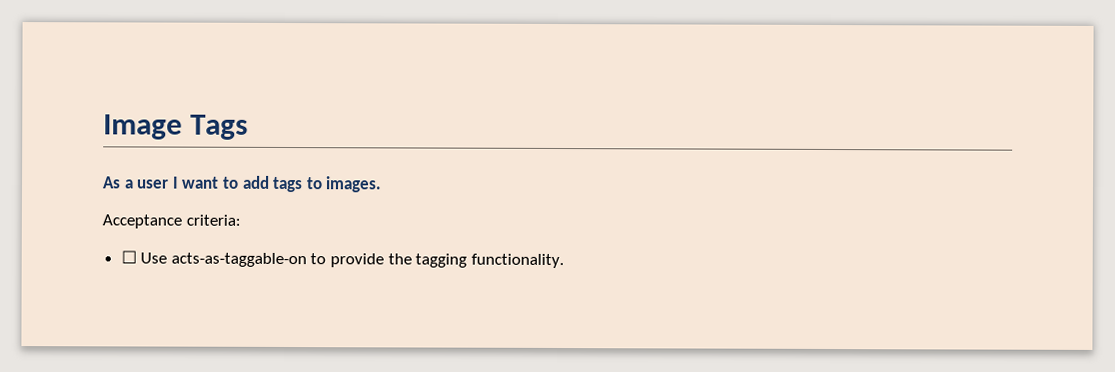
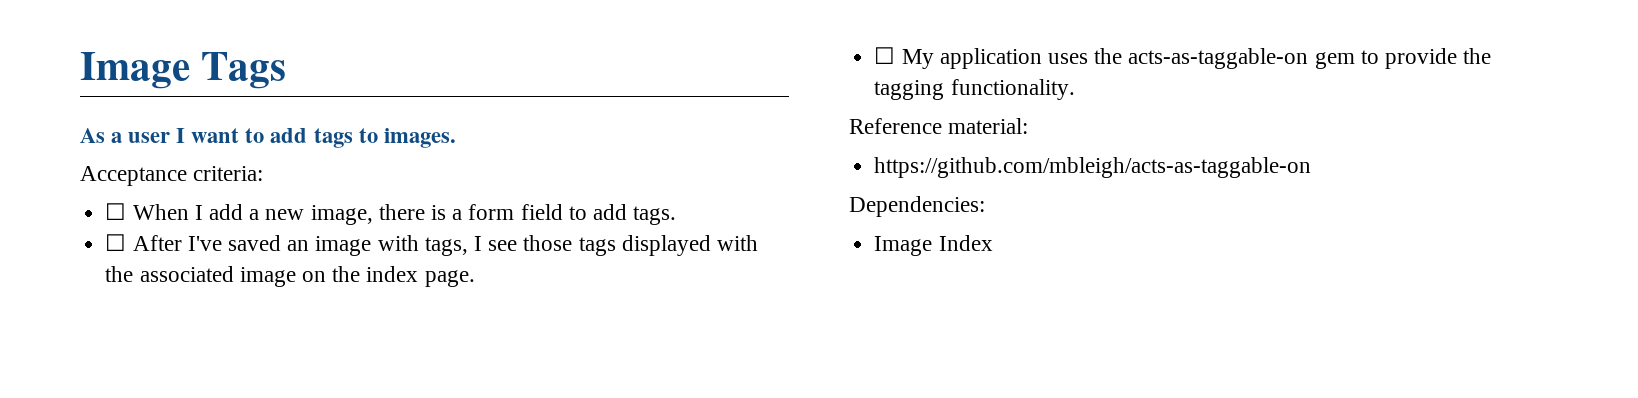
- ☐ Use acts-as-taggable-on to provide the tagging functionality.
+ ☐ When I add a new image, there is a form field to add tags.
+ ☐ After I've saved an image with tags, I see those tags displayed with the associated image on the index page.
+ ☐ My application uses the acts-as-taggable-on gem to provide the tagging functionality.
+ Reference material:
+ https://github.com/mbleigh/acts-as-taggable-on
+ Dependencies:
+ Image Index

